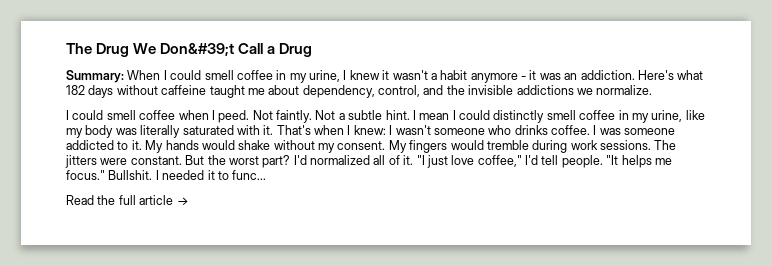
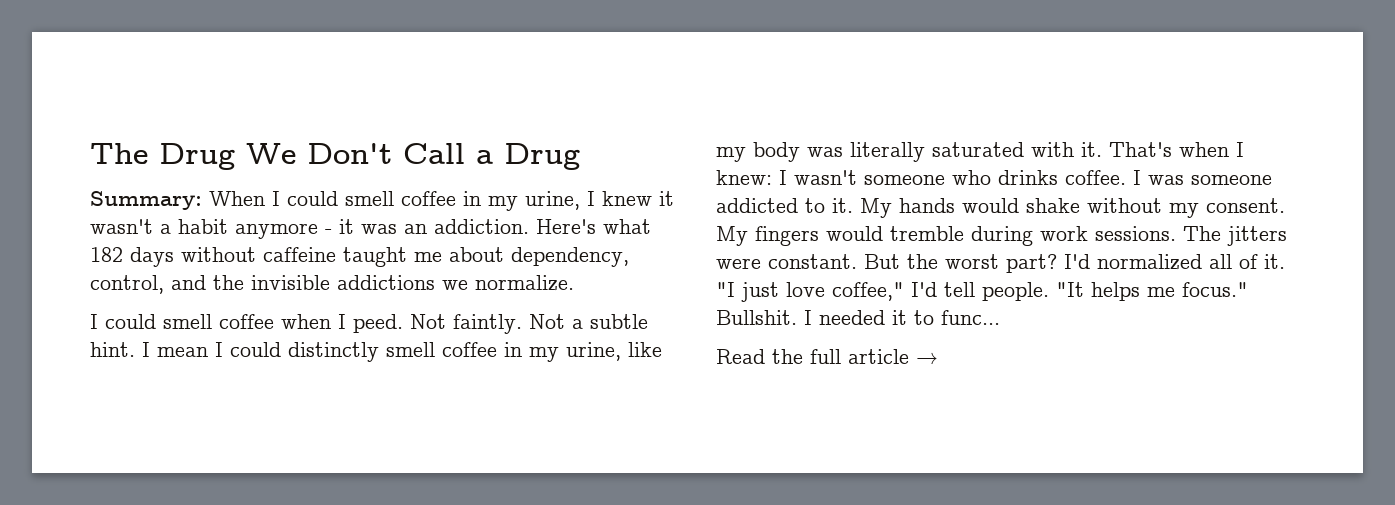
- The Drug We Don&#39;t Call a Drug
+ The Drug We Don't Call a Drug

